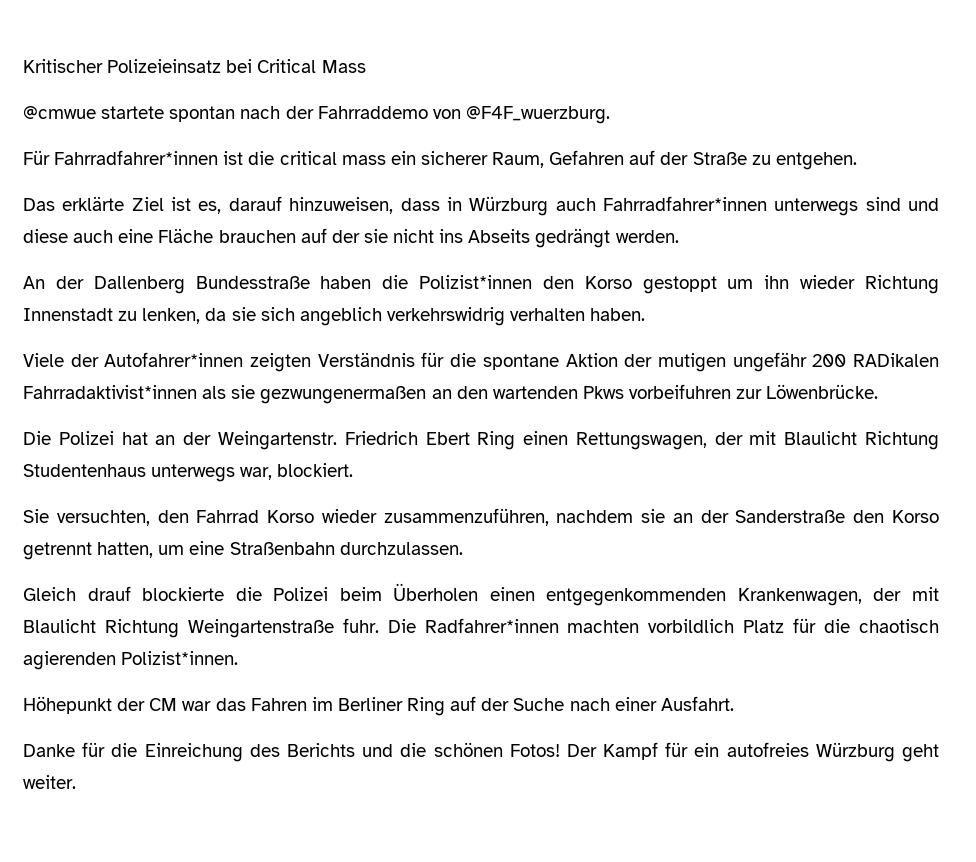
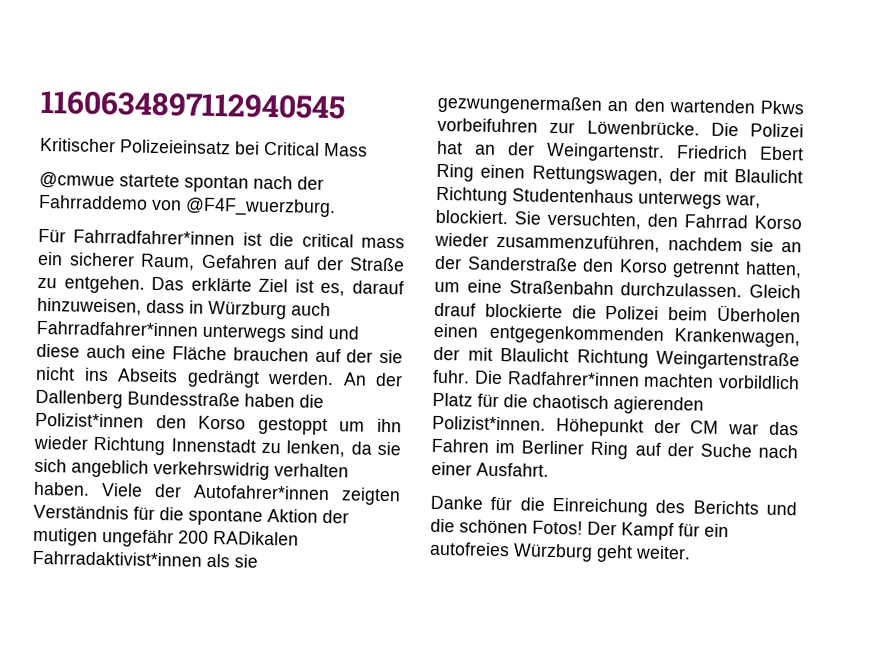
+ 1160634897112940545
- Für Fahrradfahrer*innen ist die critical mass ein sicherer Raum, Gefahren auf der Straße zu entgehen.
- Das erklärte Ziel ist es, darauf hinzuweisen, dass in Würzburg auch Fahrradfahrer*innen unterwegs sind und diese auch eine Fläche brauchen auf der sie nicht ins Abseits gedrängt werden.
- An der Dallenberg Bundesstraße haben die Polizist*innen den Korso gestoppt um ihn wieder Richtung Innenstadt zu lenken, da sie sich angeblich verkehrswidrig verhalten haben.
- Viele der Autofahrer*innen zeigten Verständnis für die spontane Aktion der mutigen ungefähr 200 RADikalen Fahrradaktivist*innen als sie gezwungenermaßen an den wartenden Pkws vorbeifuhren zur Löwenbrücke.
- Die Polizei hat an der Weingartenstr.
+ Für Fahrradfahrer*innen ist die critical mass ein sicherer Raum, Gefahren auf der Straße zu entgehen. Das erklärte Ziel ist es, darauf hinzuweisen, dass in Würzburg auch Fahrradfahrer*innen unterwegs sind und diese auch eine Fläche brauchen auf der sie nicht ins Abseits gedrängt werden. An der Dallenberg Bundesstraße haben die Polizist*innen den Korso gestoppt um ihn wieder Richtung Innenstadt zu lenken, da sie sich angeblich verkehrswidrig verhalten haben. Viele der Autofahrer*innen zeigten Verständnis für die spontane Aktion der mutigen ungefähr 200 RADikalen Fahrradaktivist*innen als sie gezwungenermaßen an den wartenden Pkws vorbeifuhren zur Löwenbrücke. Die Polizei hat an der Weingartenstr.
- Friedrich Ebert Ring einen Rettungswagen, der mit Blaulicht Richtung Studentenhaus unterwegs war, blockiert.
- Sie versuchten, den Fahrrad Korso wieder zusammenzuführen, nachdem sie an der Sanderstraße den Korso getrennt hatten, um eine Straßenbahn durchzulassen.
- Gleich drauf blockierte die Polizei beim Überholen einen entgegenkommenden Krankenwagen, der mit Blaulicht Richtung Weingartenstraße fuhr.
+ Friedrich Ebert Ring einen Rettungswagen, der mit Blaulicht Richtung Studentenhaus unterwegs war, blockiert. Sie versuchten, den Fahrrad Korso wieder zusammenzuführen, nachdem sie an der Sanderstraße den Korso getrennt hatten, um eine Straßenbahn durchzulassen. Gleich drauf blockierte die Polizei beim Überholen einen entgegenkommenden Krankenwagen, der mit Blaulicht Richtung Weingartenstraße fuhr.
- Die Radfahrer*innen machten vorbildlich Platz für die chaotisch agierenden Polizist*innen.
- Höhepunkt der CM war das Fahren im Berliner Ring auf der Suche nach einer Ausfahrt.
+ Die Radfahrer*innen machten vorbildlich Platz für die chaotisch agierenden Polizist*innen. Höhepunkt der CM war das Fahren im Berliner Ring auf der Suche nach einer Ausfahrt.

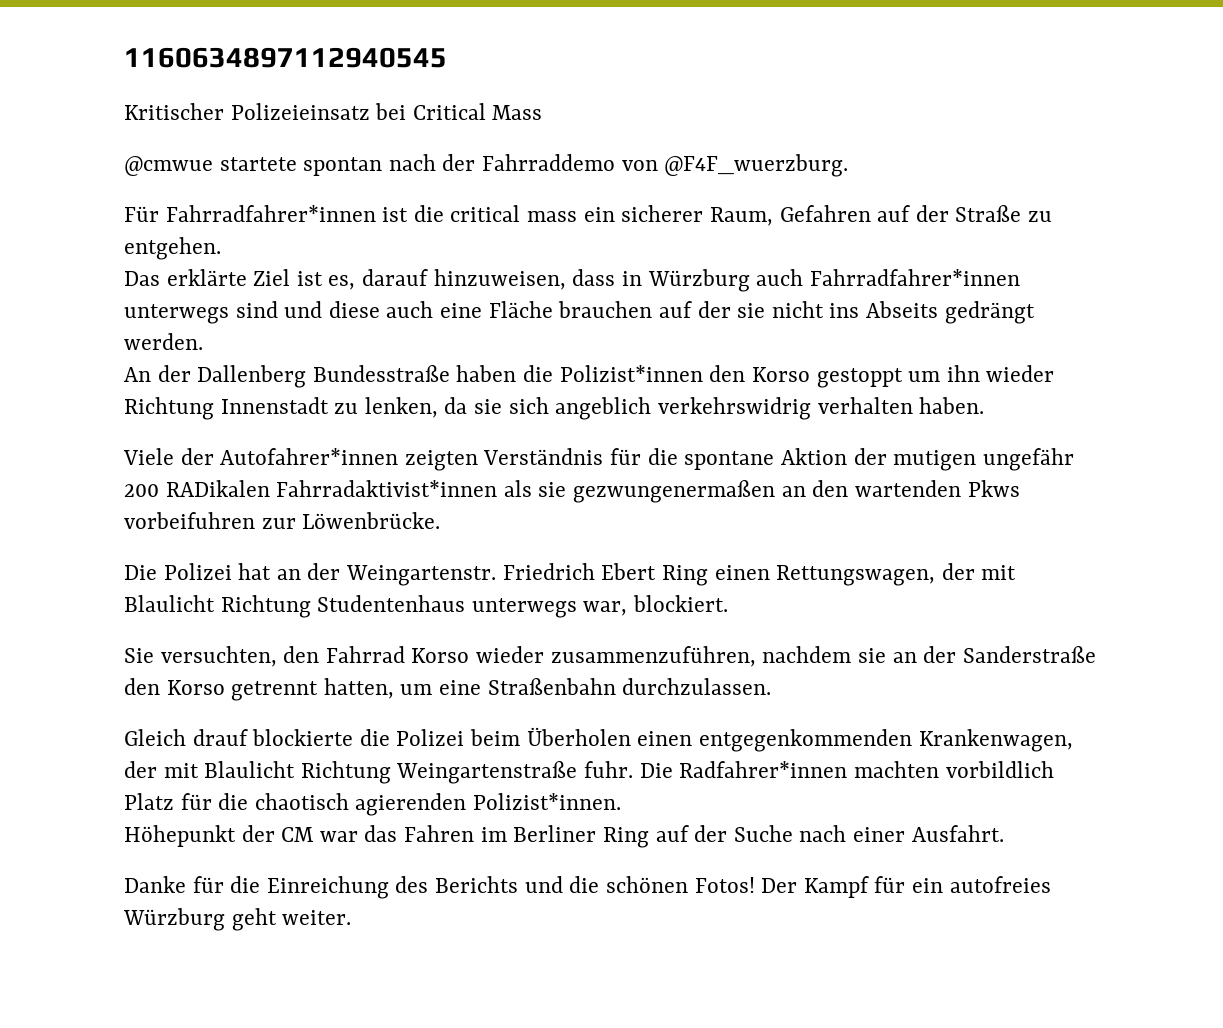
- Für Fahrradfahrer*innen ist die critical mass ein sicherer Raum, Gefahren auf der Straße zu entgehen. Das erklärte Ziel ist es, darauf hinzuweisen, dass in Würzburg auch Fahrradfahrer*innen unterwegs sind und diese auch eine Fläche brauchen auf der sie nicht ins Abseits gedrängt werden. An der Dallenberg Bundesstraße haben die Polizist*innen den Korso gestoppt um ihn wieder Richtung Innenstadt zu lenken, da sie sich angeblich verkehrswidrig verhalten haben. Viele der Autofahrer*innen zeigten Verständnis für die spontane Aktion der mutigen ungefähr 200 RADikalen Fahrradaktivist*innen als sie gezwungenermaßen an den wartenden Pkws vorbeifuhren zur Löwenbrücke. Die Polizei hat an der Weingartenstr.
+ Für Fahrradfahrer*innen ist die critical mass ein sicherer Raum, Gefahren auf der Straße zu entgehen.
+ Das erklärte Ziel ist es, darauf hinzuweisen, dass in Würzburg auch Fahrradfahrer*innen unterwegs sind und diese auch eine Fläche brauchen auf der sie nicht ins Abseits gedrängt werden.
+ An der Dallenberg Bundesstraße haben die Polizist*innen den Korso gestoppt um ihn wieder Richtung Innenstadt zu lenken, da sie sich angeblich verkehrswidrig verhalten haben.
+ Viele der Autofahrer*innen zeigten Verständnis für die spontane Aktion der mutigen ungefähr 200 RADikalen Fahrradaktivist*innen als sie gezwungenermaßen an den wartenden Pkws vorbeifuhren zur Löwenbrücke.
+ Die Polizei hat an der Weingartenstr.
- Friedrich Ebert Ring einen Rettungswagen, der mit Blaulicht Richtung Studentenhaus unterwegs war, blockiert. Sie versuchten, den Fahrrad Korso wieder zusammenzuführen, nachdem sie an der Sanderstraße den Korso getrennt hatten, um eine Straßenbahn durchzulassen. Gleich drauf blockierte die Polizei beim Überholen einen entgegenkommenden Krankenwagen, der mit Blaulicht Richtung Weingartenstraße fuhr.
+ Friedrich Ebert Ring einen Rettungswagen, der mit Blaulicht Richtung Studentenhaus unterwegs war, blockiert.
+ Sie versuchten, den Fahrrad Korso wieder zusammenzuführen, nachdem sie an der Sanderstraße den Korso getrennt hatten, um eine Straßenbahn durchzulassen.
+ Gleich drauf blockierte die Polizei beim Überholen einen entgegenkommenden Krankenwagen, der mit Blaulicht Richtung Weingartenstraße fuhr.
- Die Radfahrer*innen machten vorbildlich Platz für die chaotisch agierenden Polizist*innen. Höhepunkt der CM war das Fahren im Berliner Ring auf der Suche nach einer Ausfahrt.
+ Die Radfahrer*innen machten vorbildlich Platz für die chaotisch agierenden Polizist*innen.
+ Höhepunkt der CM war das Fahren im Berliner Ring auf der Suche nach einer Ausfahrt.

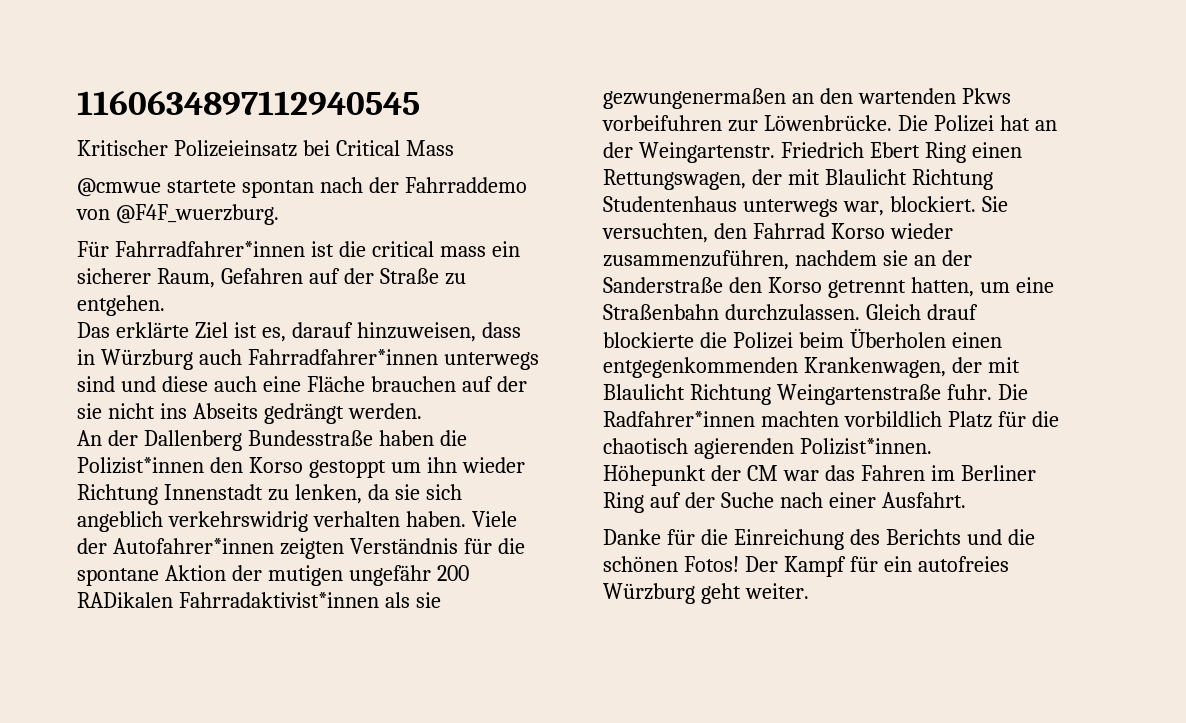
- An der Dallenberg Bundesstraße haben die Polizist*innen den Korso gestoppt um ihn wieder Richtung Innenstadt zu lenken, da sie sich angeblich verkehrswidrig verhalten haben.
- Viele der Autofahrer*innen zeigten Verständnis für die spontane Aktion der mutigen ungefähr 200 RADikalen Fahrradaktivist*innen als sie gezwungenermaßen an den wartenden Pkws vorbeifuhren zur Löwenbrücke.
- Die Polizei hat an der Weingartenstr.
+ An der Dallenberg Bundesstraße haben die Polizist*innen den Korso gestoppt um ihn wieder Richtung Innenstadt zu lenken, da sie sich angeblich verkehrswidrig verhalten haben. Viele der Autofahrer*innen zeigten Verständnis für die spontane Aktion der mutigen ungefähr 200 RADikalen Fahrradaktivist*innen als sie gezwungenermaßen an den wartenden Pkws vorbeifuhren zur Löwenbrücke. Die Polizei hat an der Weingartenstr.
- Friedrich Ebert Ring einen Rettungswagen, der mit Blaulicht Richtung Studentenhaus unterwegs war, blockiert.
- Sie versuchten, den Fahrrad Korso wieder zusammenzuführen, nachdem sie an der Sanderstraße den Korso getrennt hatten, um eine Straßenbahn durchzulassen.
- Gleich drauf blockierte die Polizei beim Überholen einen entgegenkommenden Krankenwagen, der mit Blaulicht Richtung Weingartenstraße fuhr.
+ Friedrich Ebert Ring einen Rettungswagen, der mit Blaulicht Richtung Studentenhaus unterwegs war, blockiert. Sie versuchten, den Fahrrad Korso wieder zusammenzuführen, nachdem sie an der Sanderstraße den Korso getrennt hatten, um eine Straßenbahn durchzulassen. Gleich drauf blockierte die Polizei beim Überholen einen entgegenkommenden Krankenwagen, der mit Blaulicht Richtung Weingartenstraße fuhr.

